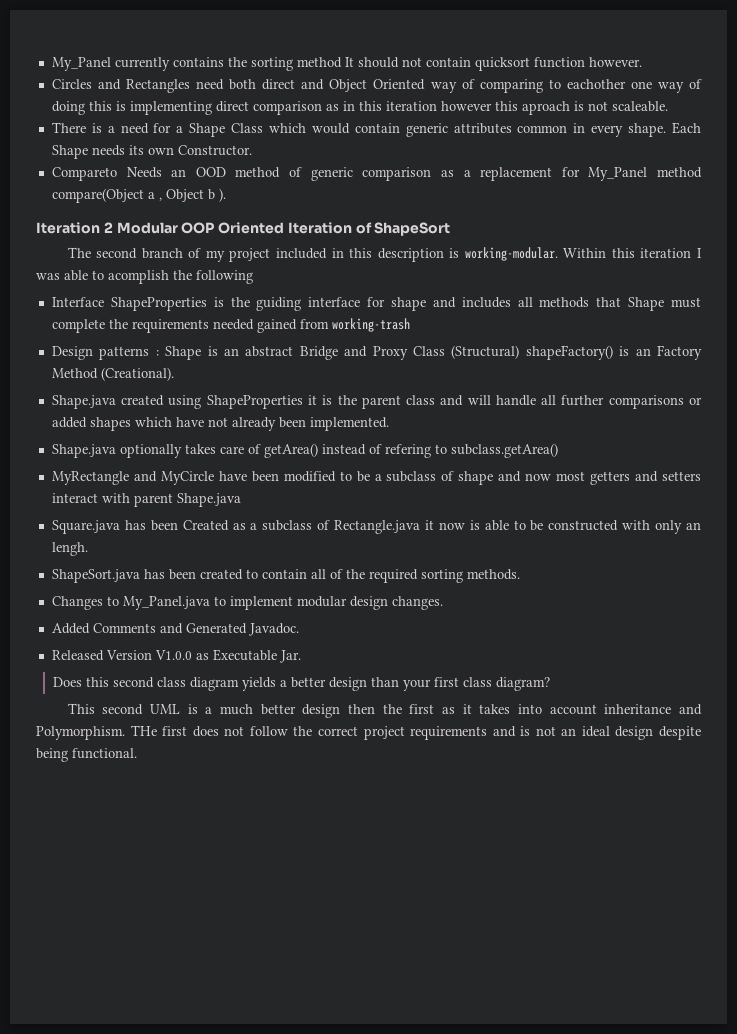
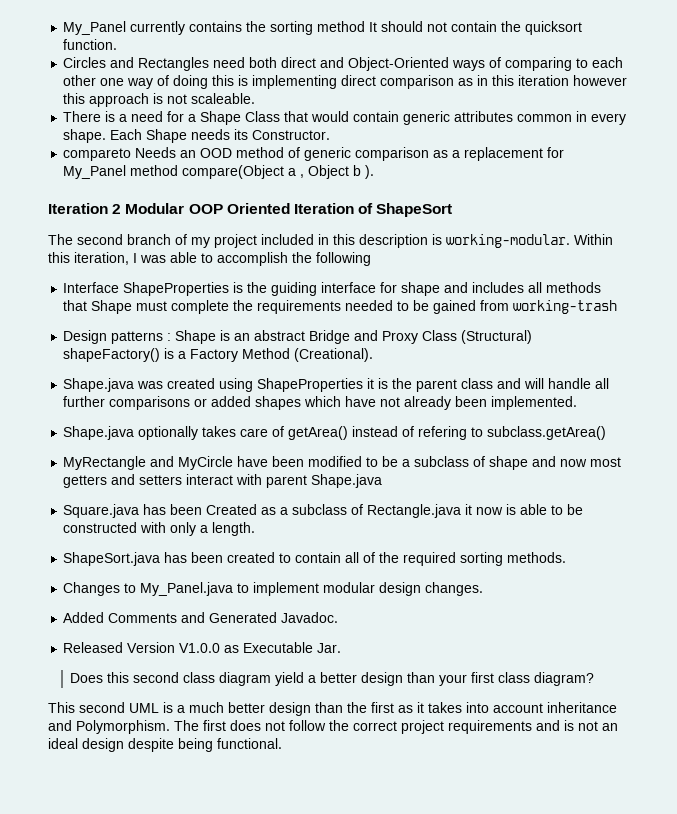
- My_Panel currently contains the sorting method It should not contain quicksort function however.
+ My_Panel currently contains the sorting method It should not contain the quicksort function.
- Circles and Rectangles need both direct and Object Oriented way of comparing to eachother one way of doing this is implementing direct comparison as in this iteration however this aproach is not scaleable.
+ Circles and Rectangles need both direct and Object-Oriented ways of comparing to each other one way of doing this is implementing direct comparison as in this iteration however this approach is not scaleable.
- There is a need for a Shape Class which would contain generic attributes common in every shape.
+ There is a need for a Shape Class that would contain generic attributes common in every shape.
- Each Shape needs its own Constructor.
+ Each Shape needs its Constructor.
- Compareto Needs an OOD method of generic comparison as a replacement for My_Panel method compare(Object a , Object b ).
+ compareto Needs an OOD method of generic comparison as a replacement for My_Panel method compare(Object a , Object b ).
- Within this iteration I was able to acomplish the following
+ Within this iteration, I was able to accomplish the following
- Interface ShapeProperties is the guiding interface for shape and includes all methods that Shape must complete the requirements needed gained from working-trash
+ Interface ShapeProperties is the guiding interface for shape and includes all methods that Shape must complete the requirements needed to be gained from working-trash
- Design patterns : Shape is an abstract Bridge and Proxy Class (Structural) shapeFactory() is an Factory Method (Creational).
+ Design patterns : Shape is an abstract Bridge and Proxy Class (Structural) shapeFactory() is a Factory Method (Creational).
- Shape.java created using ShapeProperties it is the parent class and will handle all further comparisons or added shapes which have not already been implemented.
+ Shape.java was created using ShapeProperties it is the parent class and will handle all further comparisons or added shapes which have not already been implemented.
- Square.java has been Created as a subclass of Rectangle.java it now is able to be constructed with only an lengh.
+ Square.java has been Created as a subclass of Rectangle.java it now is able to be constructed with only a length.
- Does this second class diagram yields a better design than your first class diagram?
+ Does this second class diagram yield a better design than your first class diagram?
- This second UML is a much better design then the first as it takes into account inheritance and Polymorphism.
+ This second UML is a much better design than the first as it takes into account inheritance and Polymorphism.
- THe first does not follow the correct project requirements and is not an ideal design despite being functional.
+ The first does not follow the correct project requirements and is not an ideal design despite being functional.

